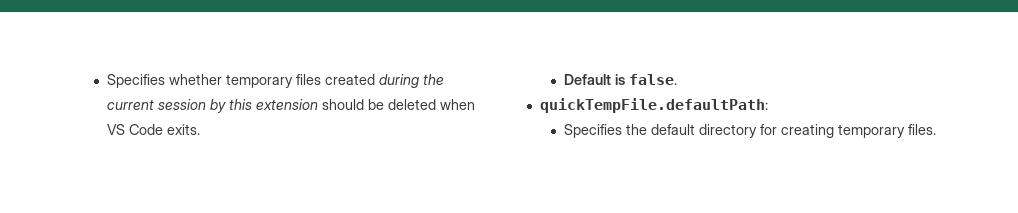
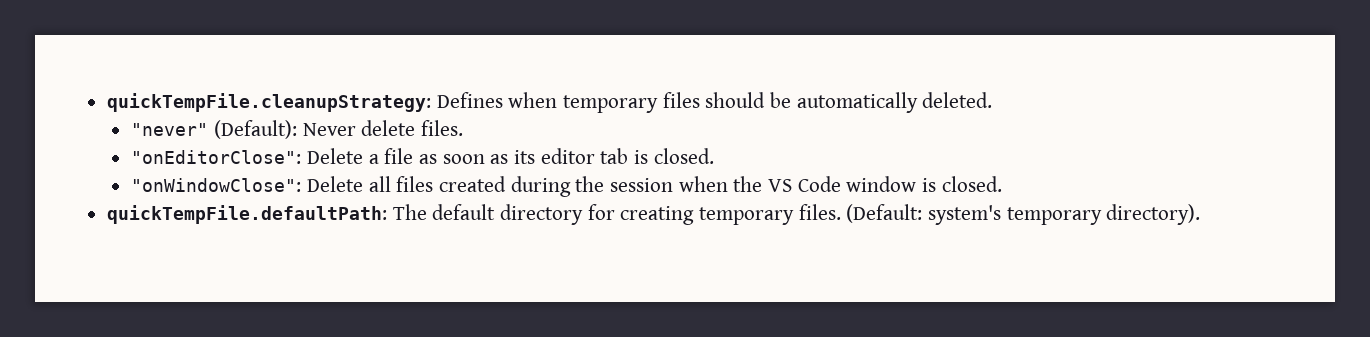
- Specifies whether temporary files created during the current session by this extension should be deleted when VS Code exits.
- Default is false.
+ quickTempFile.cleanupStrategy: Defines when temporary files should be automatically deleted.
+ "never" (Default): Never delete files.
+ "onEditorClose": Delete a file as soon as its editor tab is closed.
+ "onWindowClose": Delete all files created during the session when the VS Code window is closed.
- quickTempFile.defaultPath:
- Specifies the default directory for creating temporary files.
+ quickTempFile.defaultPath: The default directory for creating temporary files.
+ (Default: system's temporary directory).

